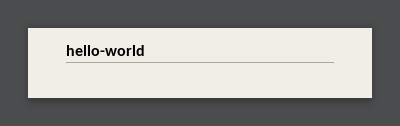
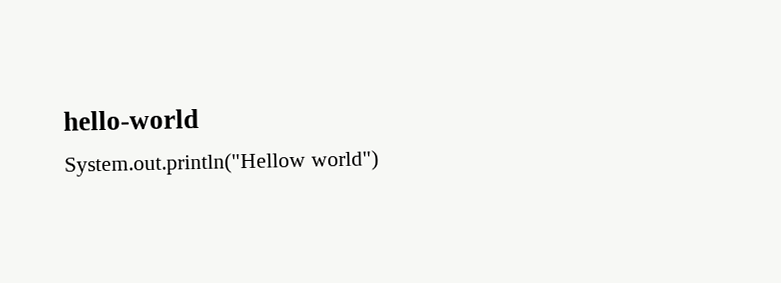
+ System.out.println("Hellow world")

